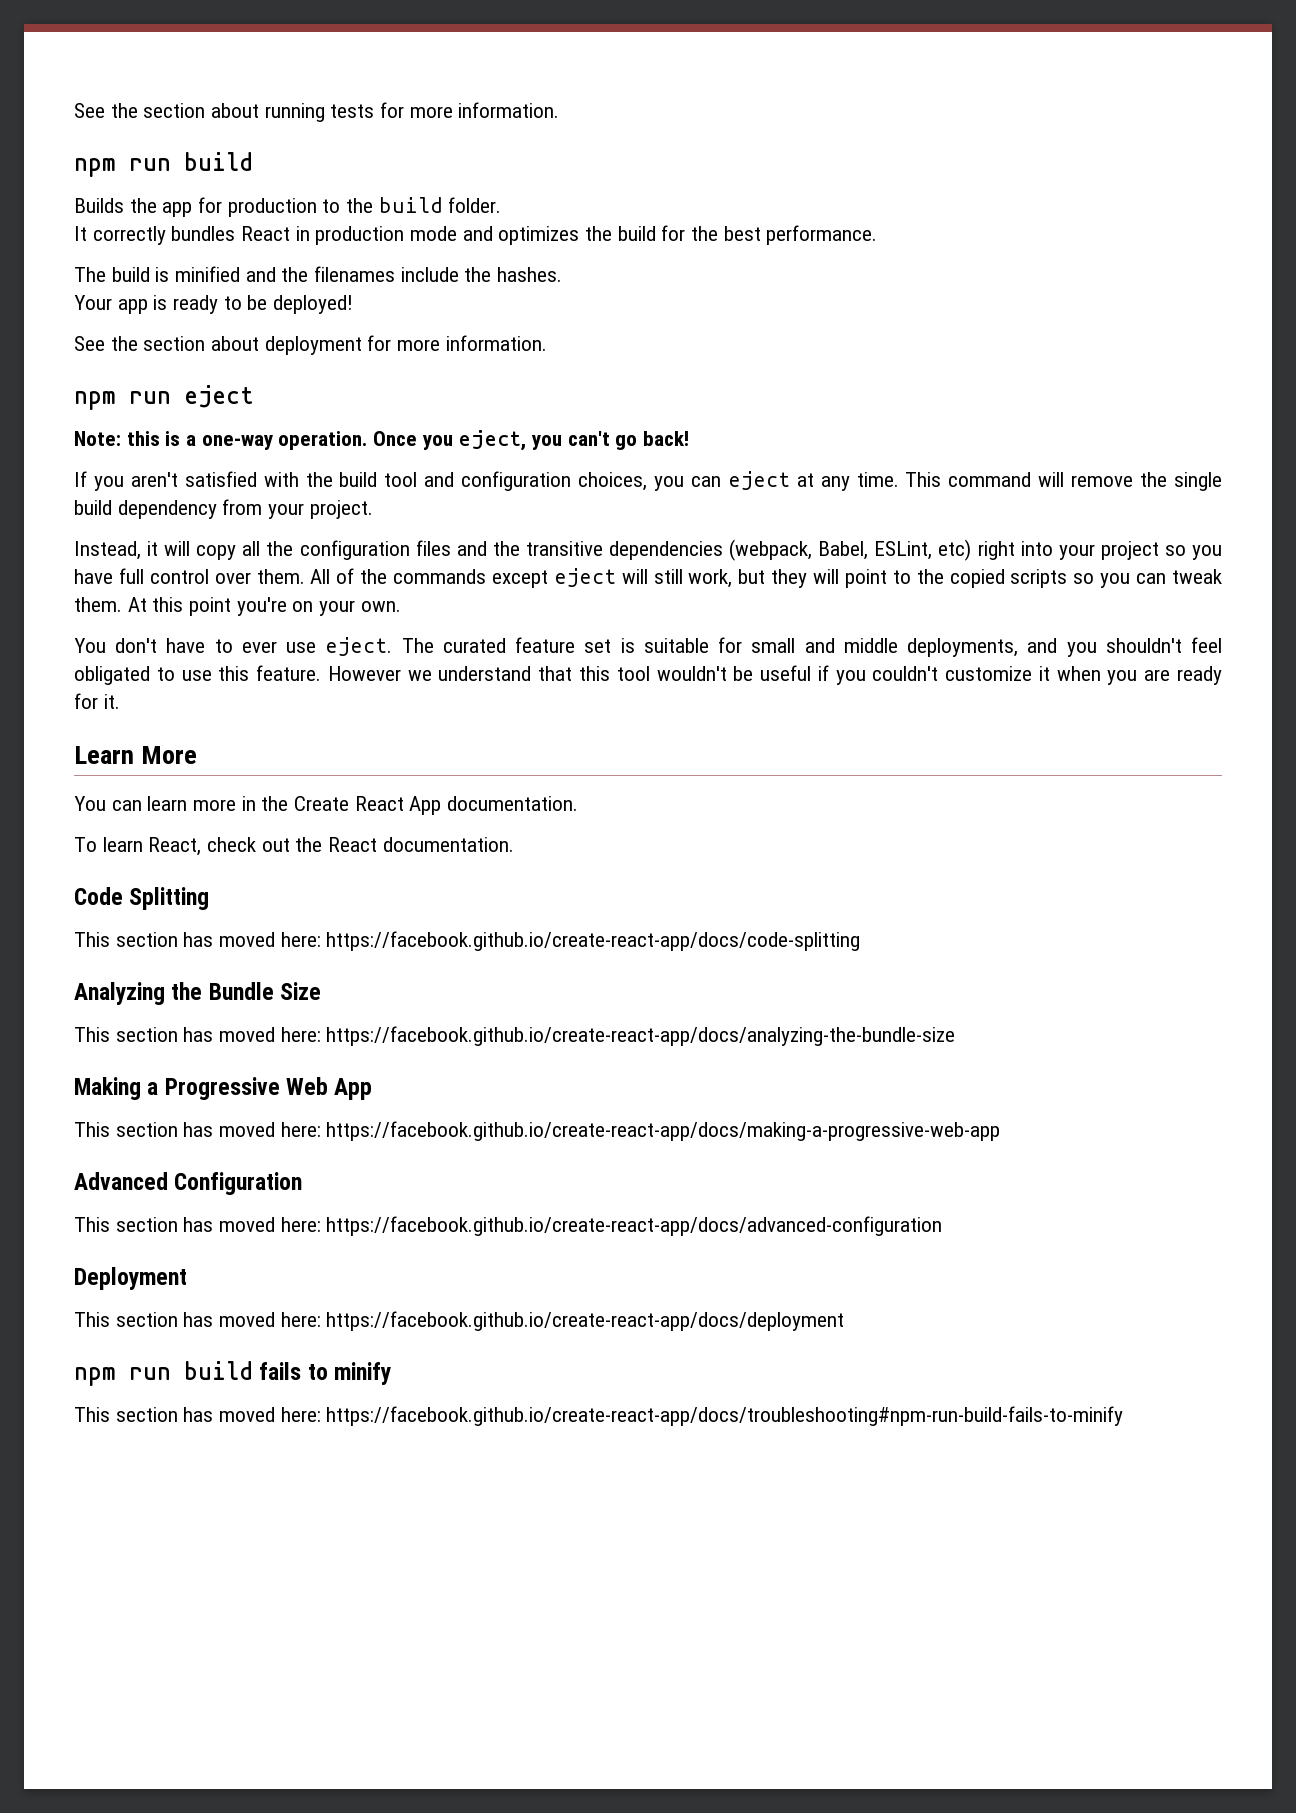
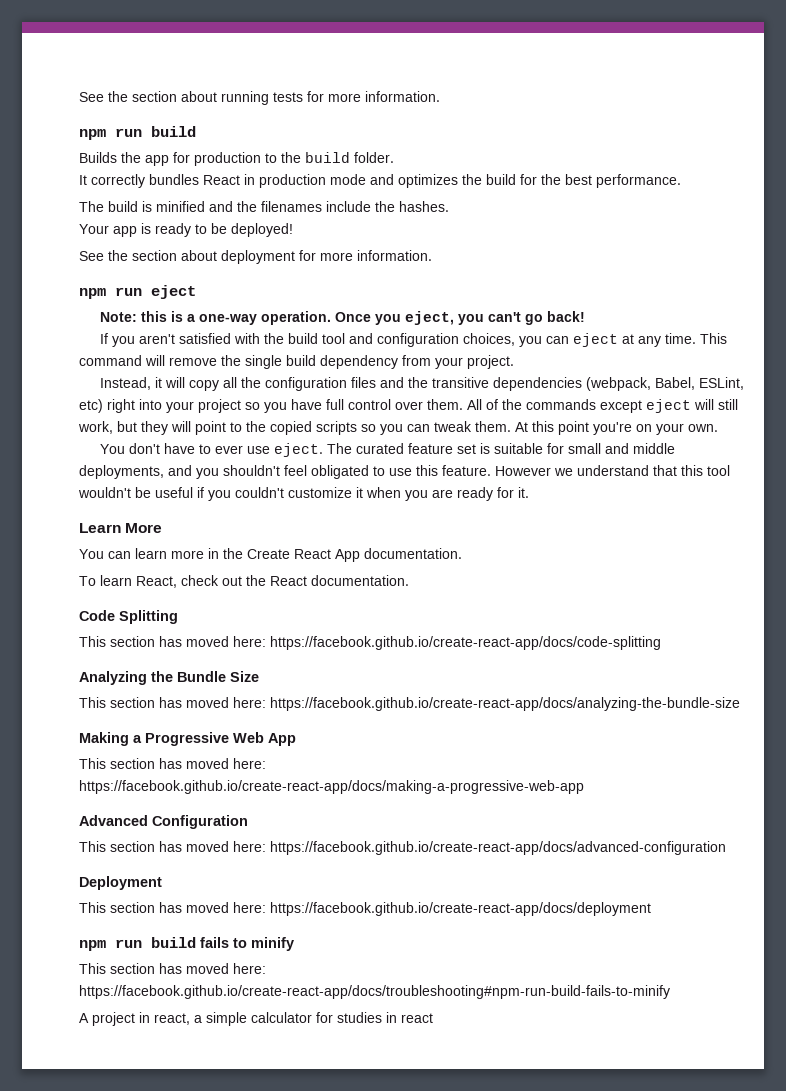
+ A project in react, a simple calculator for studies in react

